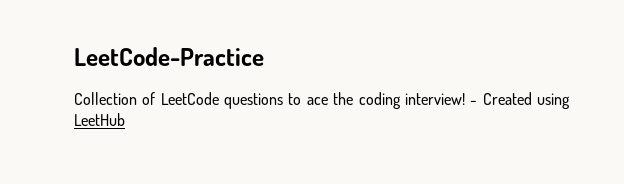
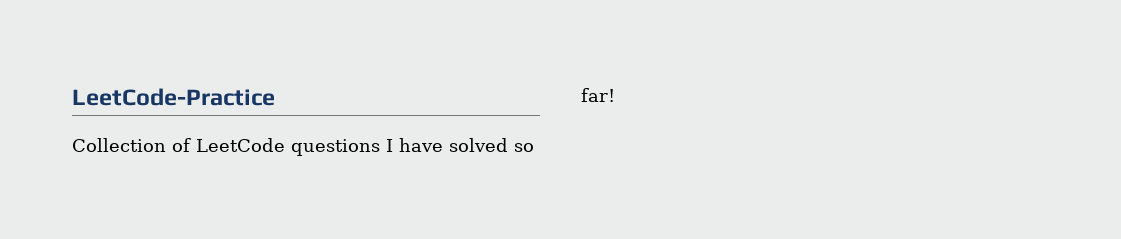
- Collection of LeetCode questions to ace the coding interview! - Created using LeetHub
+ Collection of LeetCode questions I have solved so far!

